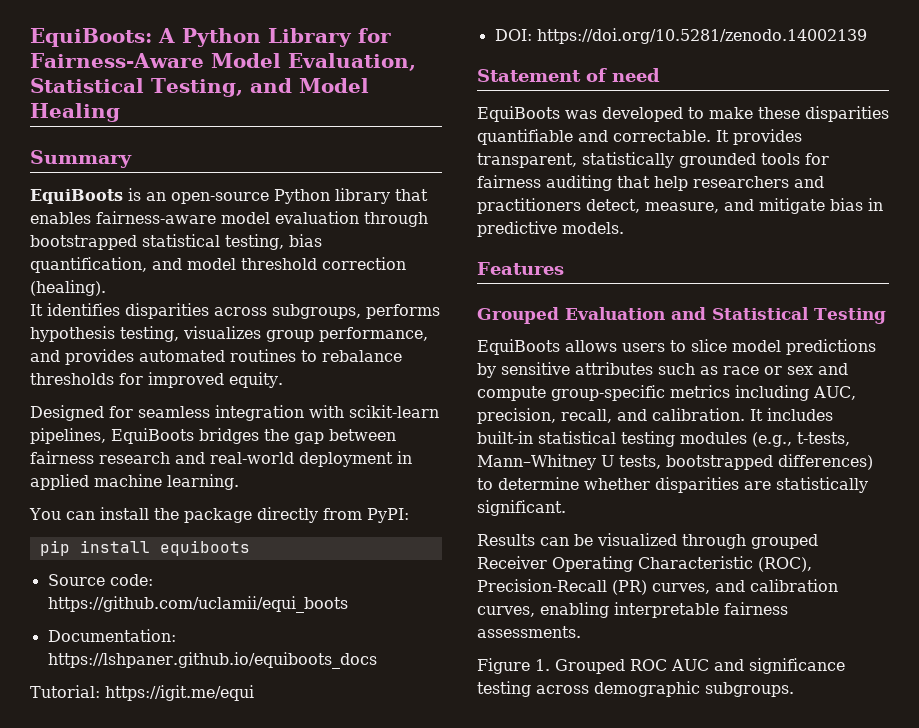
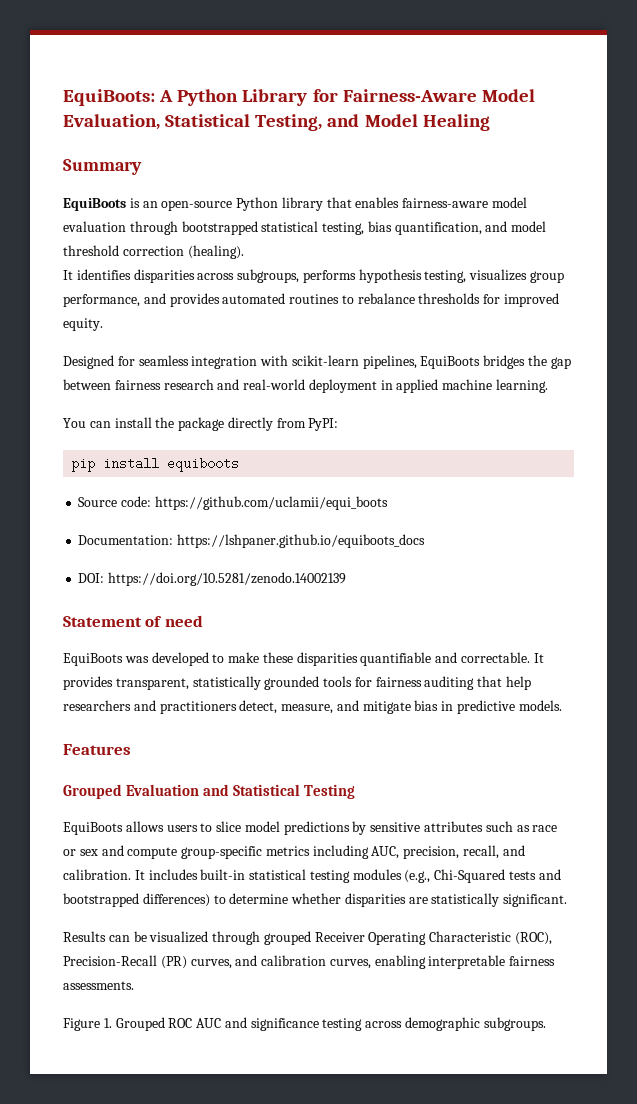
- Tutorial: https://igit.me/equi
- It includes built-in statistical testing modules (e.g., t-tests, Mann–Whitney U tests, bootstrapped differences) to determine whether disparities are statistically significant.
+ It includes built-in statistical testing modules (e.g., Chi-Squared tests and bootstrapped differences) to determine whether disparities are statistically significant.

